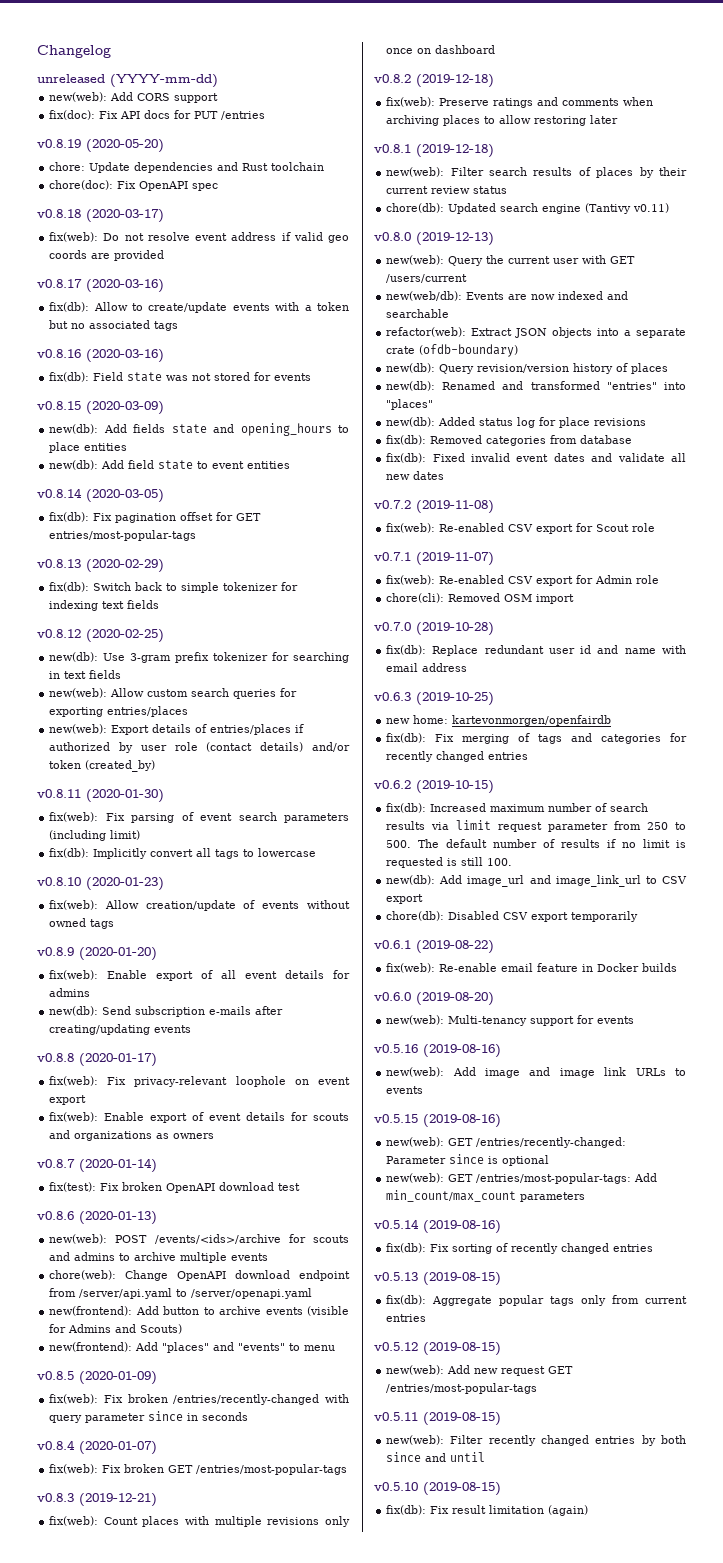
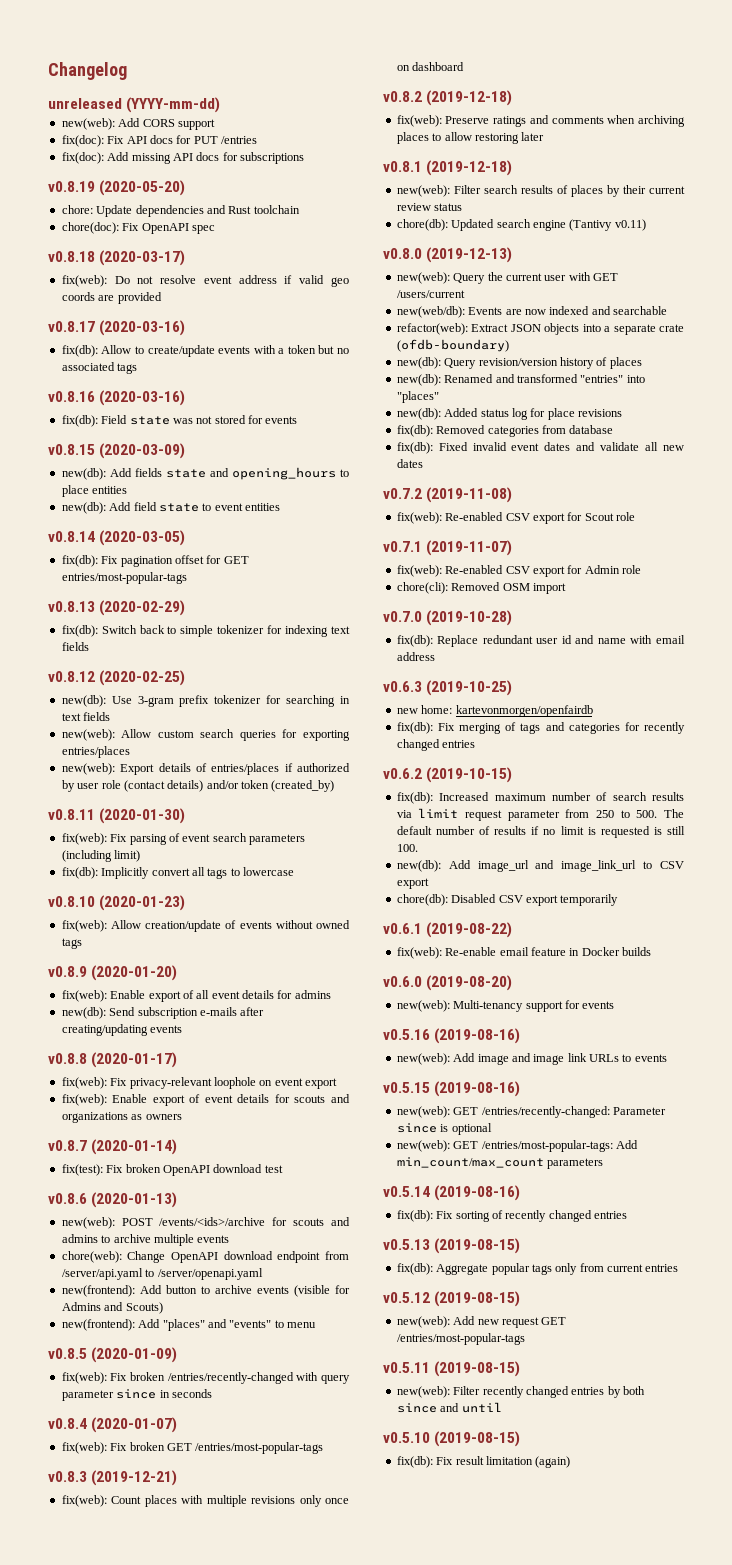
+ fix(doc): Add missing API docs for subscriptions

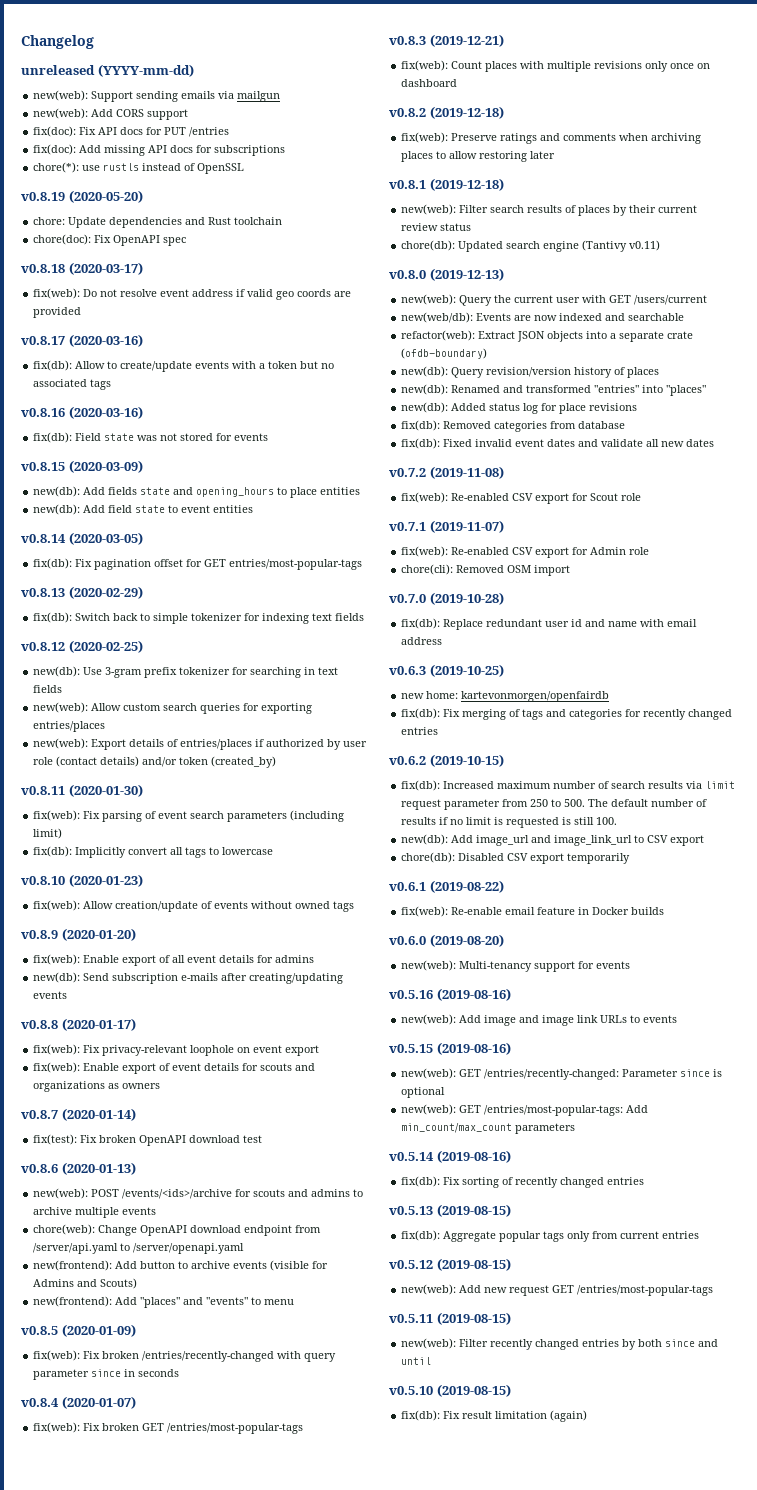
+ new(web): Support sending emails via mailgun
+ chore(*): use rustls instead of OpenSSL

